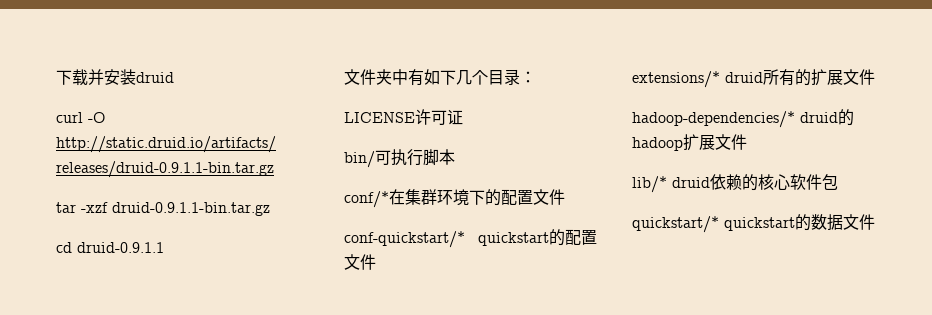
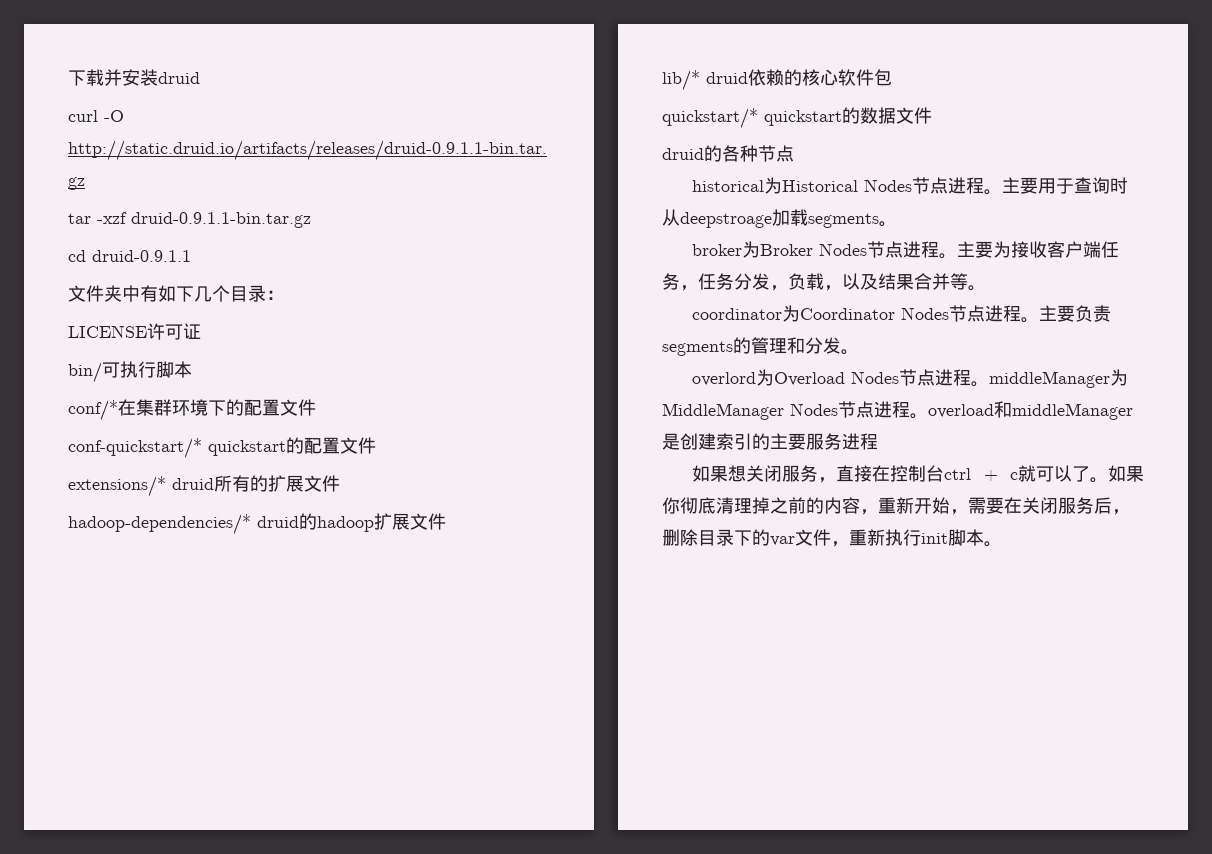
+ druid的各种节点
+ historical为Historical Nodes节点进程。主要用于查询时从deepstroage加载segments。
+ broker为Broker Nodes节点进程。主要为接收客户端任务，任务分发，负载，以及结果合并等。
+ coordinator为Coordinator Nodes节点进程。主要负责segments的管理和分发。
+ overlord为Overload Nodes节点进程。middleManager为MiddleManager Nodes节点进程。overload和middleManager是创建索引的主要服务进程
+ 如果想关闭服务，直接在控制台ctrl + c就可以了。如果你彻底清理掉之前的内容，重新开始，需要在关闭服务后，删除目录下的var文件，重新执行init脚本。

